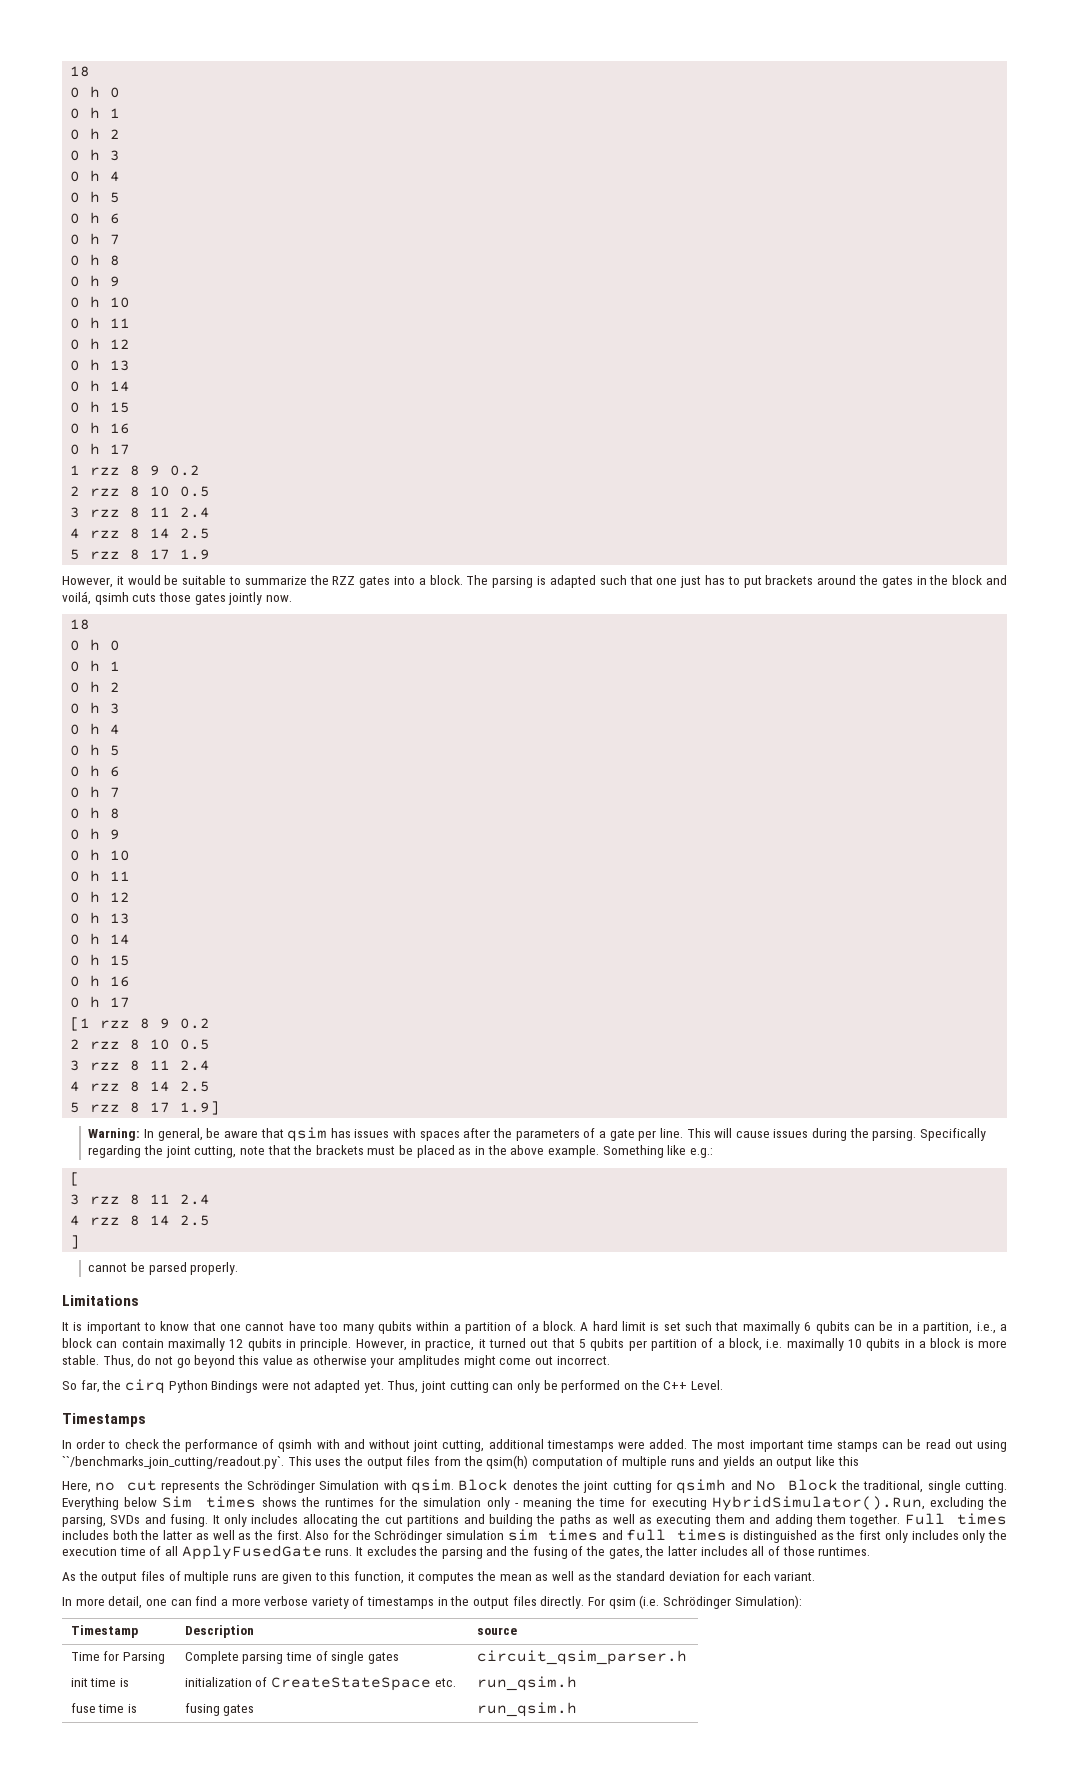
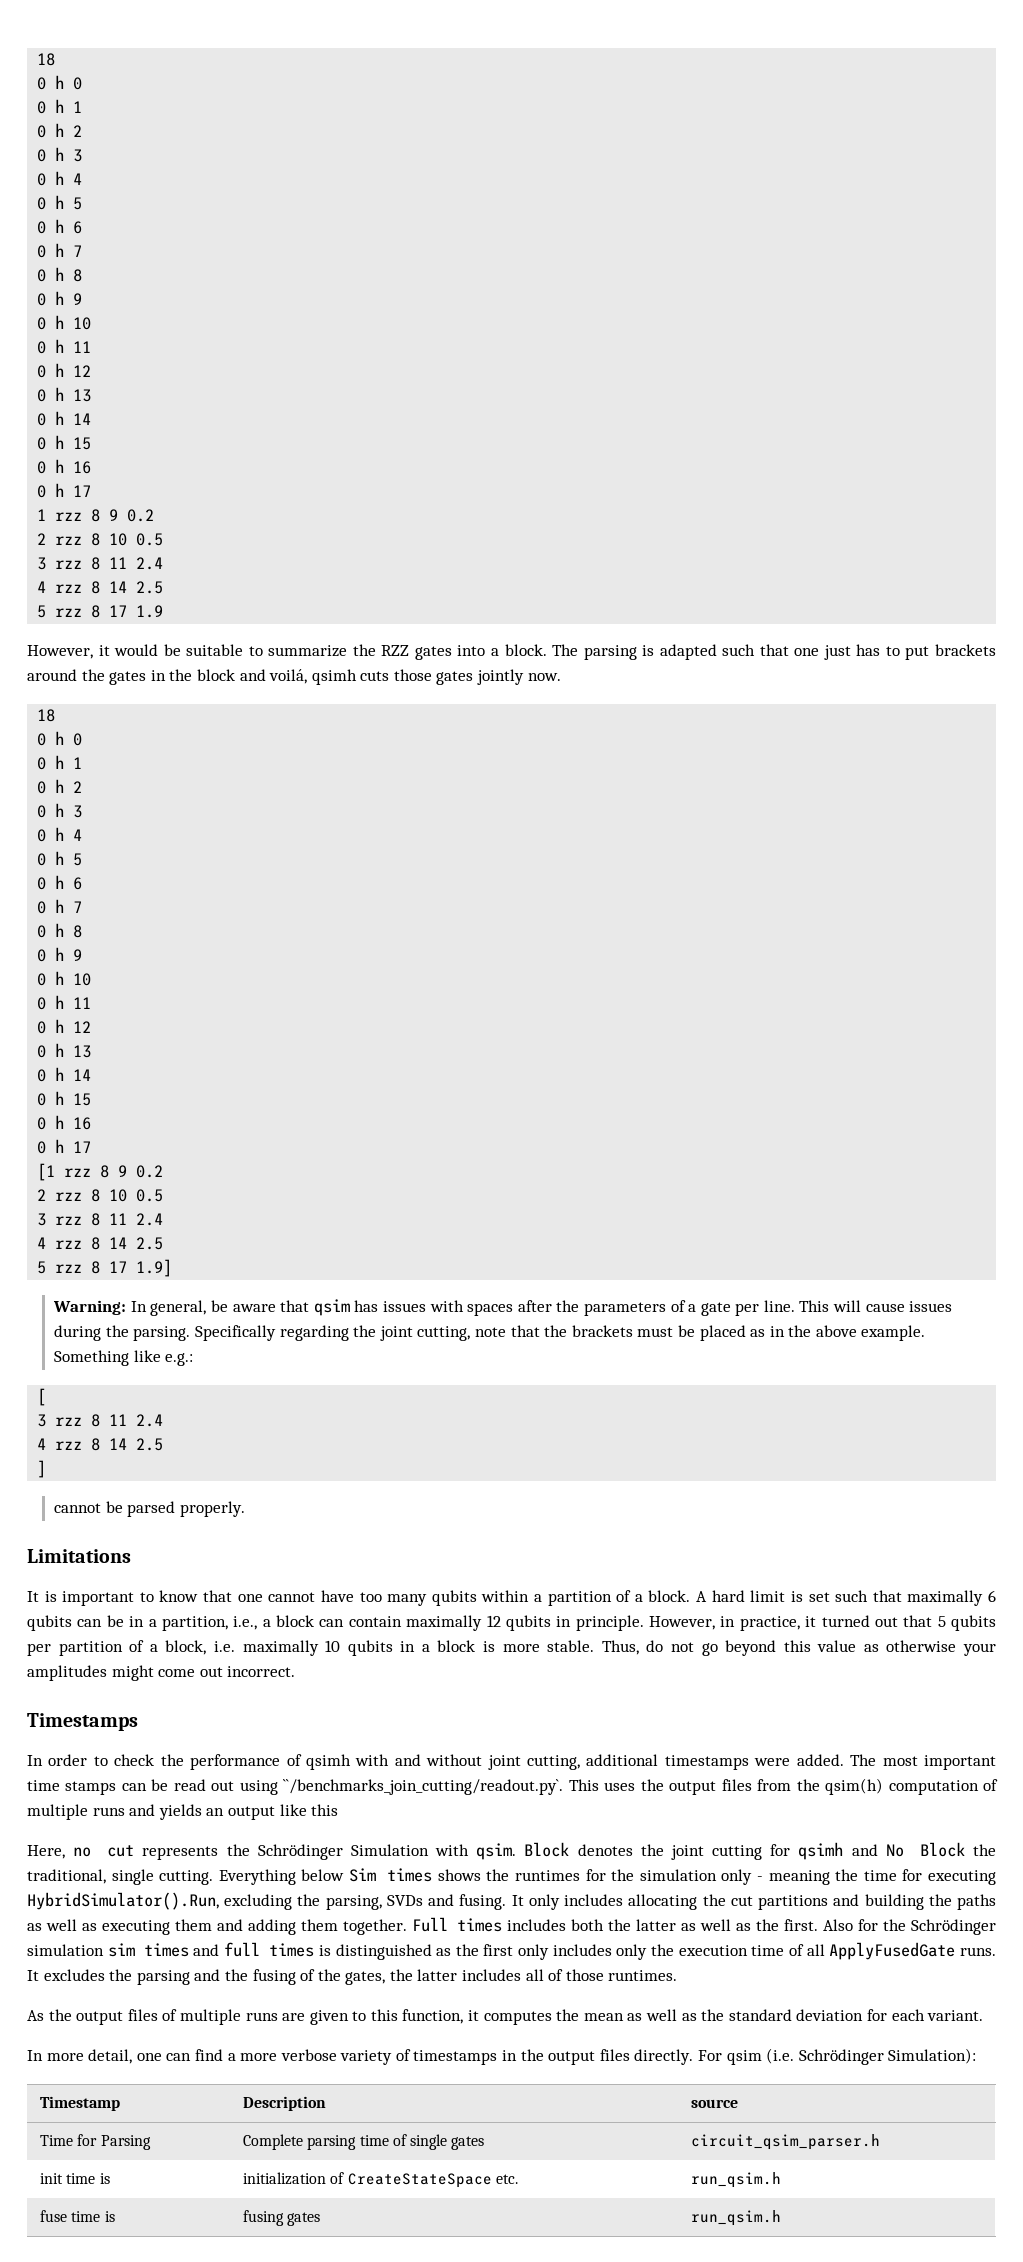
- So far, the cirq Python Bindings were not adapted yet. Thus, joint cutting can only be performed on the C++ Level.

